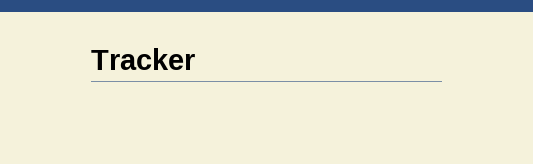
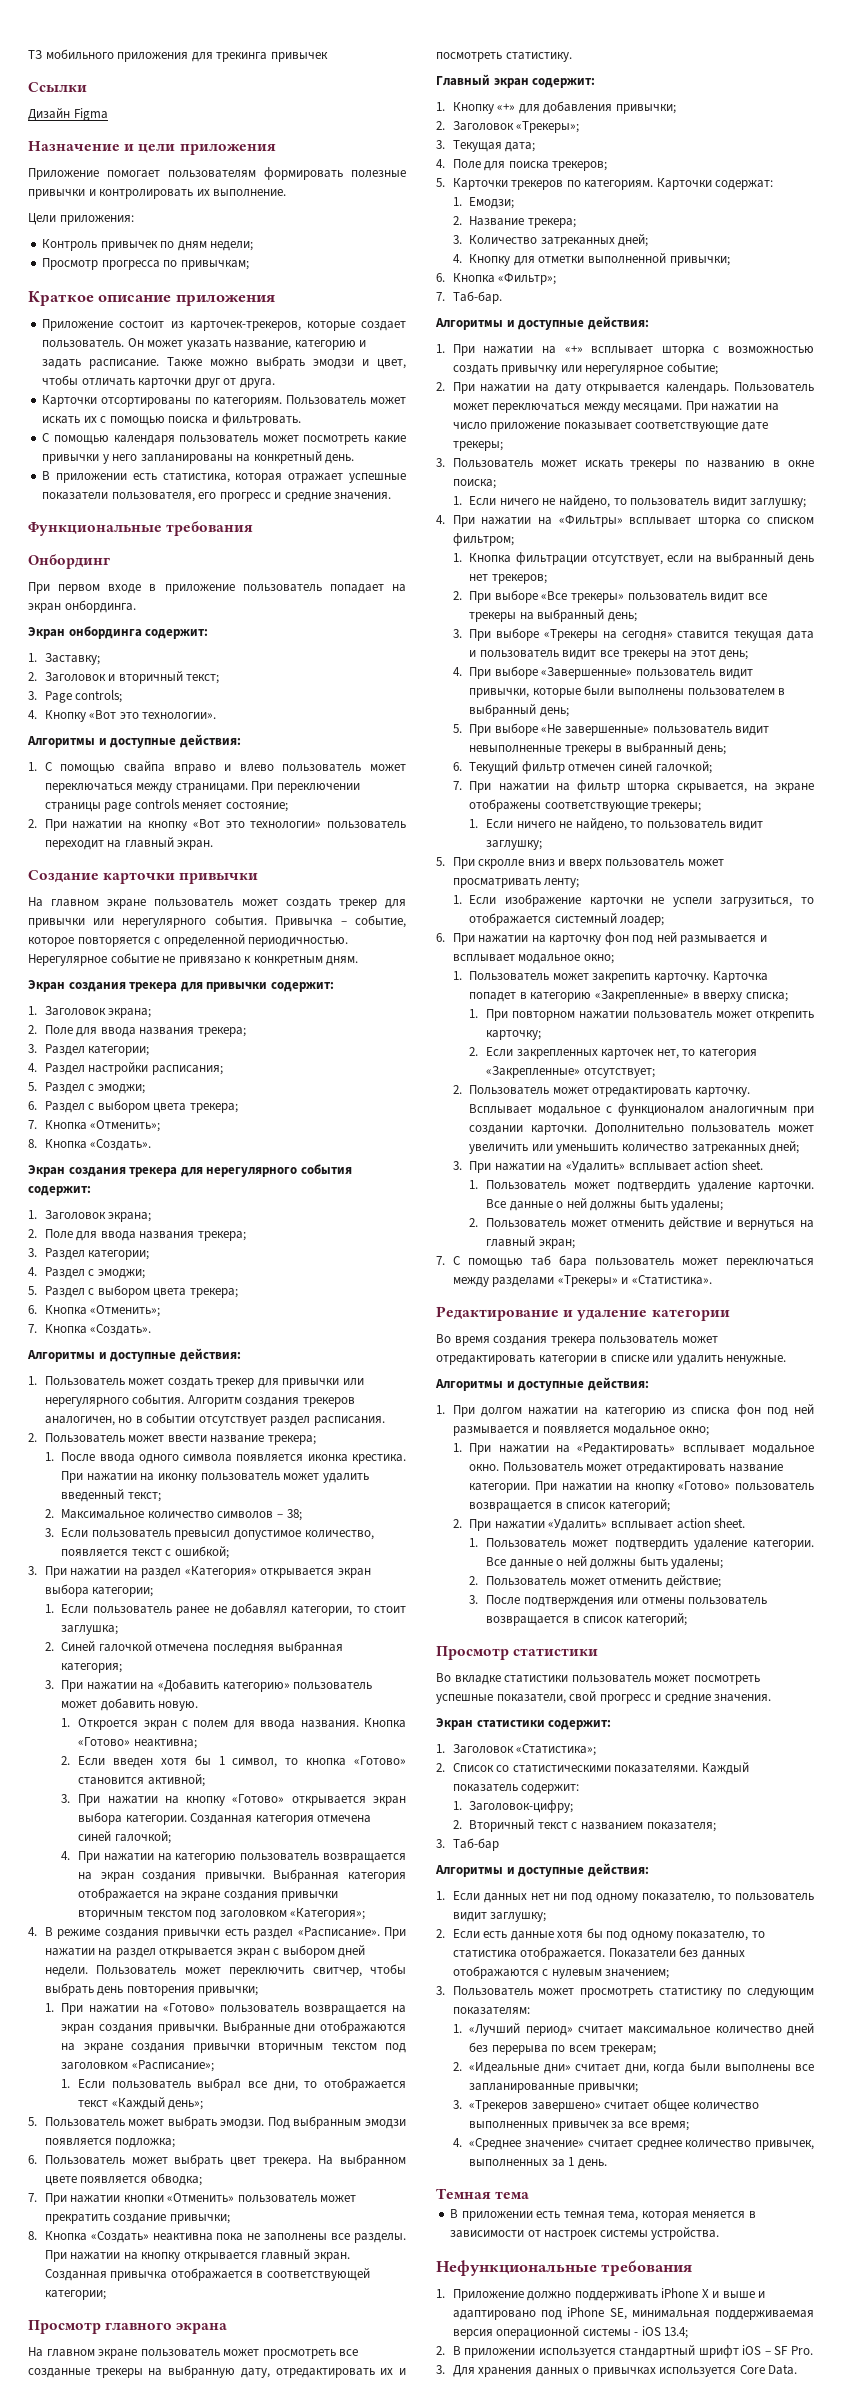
- Tracker
+ ТЗ мобильного приложения для трекинга привычек
+ Ссылки
+ Дизайн Figma
+ Назначение и цели приложения
+ Приложение помогает пользователям формировать полезные привычки и контролировать их выполнение.
+ Цели приложения:
+ Контроль привычек по дням недели;
+ Просмотр прогресса по привычкам;
+ Краткое описание приложения
+ Приложение состоит из карточек-трекеров, которые создает пользователь. Он может указать название, категорию и задать расписание. Также можно выбрать эмодзи и цвет, чтобы отличать карточки друг от друга.
+ Карточки отсортированы по категориям. Пользователь может искать их с помощью поиска и фильтровать.
+ С помощью календаря пользователь может посмотреть какие привычки у него запланированы на конкретный день.
+ В приложении есть статистика, которая отражает успешные показатели пользователя, его прогресс и средние значения.
+ Функциональные требования
+ Онбординг
+ При первом входе в приложение пользователь попадает на экран онбординга.
+ Экран онбординга содержит:
+ 1. Заставку;
+ 2. Заголовок и вторичный текст;
+ 3. Page controls;
+ 4. Кнопку «Вот это технологии».
+ Алгоритмы и доступные действия:
+ 1. С помощью свайпа вправо и влево пользователь может переключаться между страницами. При переключении страницы page controls меняет состояние;
+ 2. При нажатии на кнопку «Вот это технологии» пользователь переходит на главный экран.
+ Создание карточки привычки
+ На главном экране пользователь может создать трекер для привычки или нерегулярного события. Привычка – событие, которое повторяется с определенной периодичностью. Нерегулярное событие не привязано к конкретным дням.
+ Экран создания трекера для привычки содержит:
+ 1. Заголовок экрана;
+ 2. Поле для ввода названия трекера;
+ 3. Раздел категории;
+ 4. Раздел настройки расписания;
+ 5. Раздел с эмоджи;
+ 6. Раздел с выбором цвета трекера;
+ 7. Кнопка «Отменить»;
+ 8. Кнопка «Создать».
+ Экран создания трекера для нерегулярного события содержит:
+ 1. Заголовок экрана;
+ 2. Поле для ввода названия трекера;
+ 3. Раздел категории;
+ 4. Раздел с эмоджи;
+ 5. Раздел с выбором цвета трекера;
+ 6. Кнопка «Отменить»;
+ 7. Кнопка «Создать».
+ Алгоритмы и доступные действия:
+ 1. Пользователь может создать трекер для привычки или нерегулярного события. Алгоритм создания трекеров аналогичен, но в событии отсутствует раздел расписания.
+ 2. Пользователь может ввести название трекера;
+ 1. После ввода одного символа появляется иконка крестика. При нажатии на иконку пользователь может удалить введенный текст;
+ 2. Максимальное количество символов – 38;
+ 3. Если пользователь превысил допустимое количество, появляется текст с ошибкой;
+ 3. При нажатии на раздел «Категория» открывается экран выбора категории;
+ 1. Если пользователь ранее не добавлял категории, то стоит заглушка;
+ 2. Синей галочкой отмечена последняя выбранная категория;
+ 3. При нажатии на «Добавить категорию» пользователь может добавить новую.
+ 1. Откроется экран с полем для ввода названия. Кнопка «Готово» неактивна;
+ 2. Если введен хотя бы 1 символ, то кнопка «Готово» становится активной;
+ 3. При нажатии на кнопку «Готово» открывается экран выбора категории. Созданная категория отмечена синей галочкой;
+ 4. При нажатии на категорию пользователь возвращается на экран создания привычки. Выбранная категория отображается на экране создания привычки вторичным текстом под заголовком «Категория»;
+ 4. В режиме создания привычки есть раздел «Расписание». При нажатии на раздел открывается экран с выбором дней недели. Пользователь может переключить свитчер, чтобы выбрать день повторения привычки;
+ 1. При нажатии на «Готово» пользователь возвращается на экран создания привычки. Выбранные дни отображаются на экране создания привычки вторичным текстом под заголовком «Расписание»;
+ 1. Если пользователь выбрал все дни, то отображается текст «Каждый день»;
+ 5. Пользователь может выбрать эмодзи. Под выбранным эмодзи появляется подложка;
+ 6. Пользователь может выбрать цвет трекера. На выбранном цвете появляется обводка;
+ 7. При нажатии кнопки «Отменить» пользователь может прекратить создание привычки;
+ 8. Кнопка «Создать» неактивна пока не заполнены все разделы. При нажатии на кнопку открывается главный экран. Созданная привычка отображается в соответствующей категории;
+ Просмотр главного экрана
+ На главном экране пользователь может просмотреть все созданные трекеры на выбранную дату, отредактировать их и посмотреть статистику.
+ Главный экран содержит:
+ 1. Кнопку «+» для добавления привычки;
+ 2. Заголовок «Трекеры»;
+ 3. Текущая дата;
+ 4. Поле для поиска трекеров;
+ 5. Карточки трекеров по категориям. Карточки содержат:
+ 1. Емодзи;
+ 2. Название трекера;
+ 3. Количество затреканных дней;
+ 4. Кнопку для отметки выполненной привычки;
+ 6. Кнопка «Фильтр»;
+ 7. Таб-бар.
+ Алгоритмы и доступные действия:
+ 1. При нажатии на «+» всплывает шторка с возможностью создать привычку или нерегулярное событие;
+ 2. При нажатии на дату открывается календарь. Пользователь может переключаться между месяцами. При нажатии на число приложение показывает соответствующие дате трекеры;
+ 3. Пользователь может искать трекеры по названию в окне поиска;
+ 1. Если ничего не найдено, то пользователь видит заглушку;
+ 4. При нажатии на «Фильтры» всплывает шторка со списком фильтром;
+ 1. Кнопка фильтрации отсутствует, если на выбранный день нет трекеров;
+ 2. При выборе «Все трекеры» пользователь видит все трекеры на выбранный день;
+ 3. При выборе «Трекеры на сегодня» ставится текущая дата и пользователь видит все трекеры на этот день;
+ 4. При выборе «Завершенные» пользователь видит привычки, которые были выполнены пользователем в выбранный день;
+ 5. При выборе «Не завершенные» пользователь видит невыполненные трекеры в выбранный день;
+ 6. Текущий фильтр отмечен синей галочкой;
+ 7. При нажатии на фильтр шторка скрывается, на экране отображены соответствующие трекеры;
+ 1. Если ничего не найдено, то пользователь видит заглушку;
+ 5. При скролле вниз и вверх пользователь может просматривать ленту;
+ 1. Если изображение карточки не успели загрузиться, то отображается системный лоадер;
+ 6. При нажатии на карточку фон под ней размывается и всплывает модальное окно;
+ 1. Пользователь может закрепить карточку. Карточка попадет в категорию «Закрепленные» в вверху списка;
+ 1. При повторном нажатии пользователь может открепить карточку;
+ 2. Если закрепленных карточек нет, то категория «Закрепленные» отсутствует;
+ 2. Пользователь может отредактировать карточку. Всплывает модальное с функционалом аналогичным при создании карточки. Дополнительно пользователь может увеличить или уменьшить количество затреканных дней;
+ 3. При нажатии на «Удалить» всплывает action sheet.
+ 1. Пользователь может подтвердить удаление карточки. Все данные о ней должны быть удалены;
+ 2. Пользователь может отменить действие и вернуться на главный экран;
+ 7. С помощью таб бара пользователь может переключаться между разделами «Трекеры» и «Статистика».
+ Редактирование и удаление категории
+ Во время создания трекера пользователь может отредактировать категории в списке или удалить ненужные.
+ Алгоритмы и доступные действия:
+ 1. При долгом нажатии на категорию из списка фон под ней размывается и появляется модальное окно;
+ 1. При нажатии на «Редактировать» всплывает модальное окно. Пользователь может отредактировать название категории. При нажатии на кнопку «Готово» пользователь возвращается в список категорий;
+ 2. При нажатии «Удалить» всплывает action sheet.
+ 1. Пользователь может подтвердить удаление категории. Все данные о ней должны быть удалены;
+ 2. Пользователь может отменить действие;
+ 3. После подтверждения или отмены пользователь возвращается в список категорий;
+ Просмотр статистики
+ Во вкладке статистики пользователь может посмотреть успешные показатели, свой прогресс и средние значения.
+ Экран статистики содержит:
+ 1. Заголовок «Статистика»;
+ 2. Список со статистическими показателями. Каждый показатель содержит:
+ 1. Заголовок-цифру;
+ 2. Вторичный текст с названием показателя;
+ 3. Таб-бар
+ Алгоритмы и доступные действия:
+ 1. Если данных нет ни под одному показателю, то пользователь видит заглушку;
+ 2. Если есть данные хотя бы под одному показателю, то статистика отображается. Показатели без данных отображаются с нулевым значением;
+ 3. Пользователь может просмотреть статистику по следующим показателям:
+ 1. «Лучший период» считает максимальное количество дней без перерыва по всем трекерам;
+ 2. «Идеальные дни» считает дни, когда были выполнены все запланированные привычки;
+ 3. «Трекеров завершено» считает общее количество выполненных привычек за все время;
+ 4. «Среднее значение» считает среднее количество привычек, выполненных за 1 день.
+ Темная тема
+ В приложении есть темная тема, которая меняется в зависимости от настроек системы устройства.
+ Нефункциональные требования
+ 1. Приложение должно поддерживать iPhone X и выше и адаптировано под iPhone SE, минимальная поддерживаемая версия операционной системы - iOS 13.4;
+ 2. В приложении используется стандартный шрифт iOS – SF Pro.
+ 3. Для хранения данных о привычках используется Core Data.

